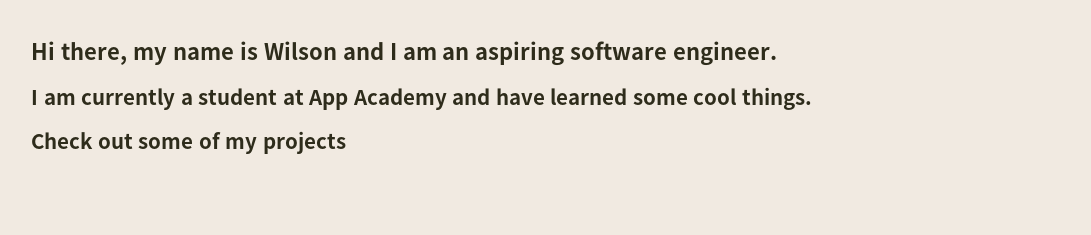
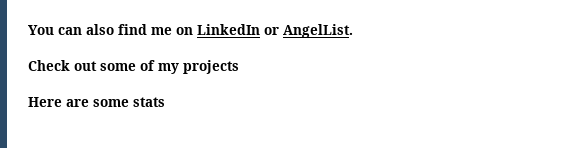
- Hi there, my name is Wilson and I am an aspiring software engineer.
- I am currently a student at App Academy and have learned some cool things.
+ You can also find me on LinkedIn or AngelList.
+ Here are some stats

